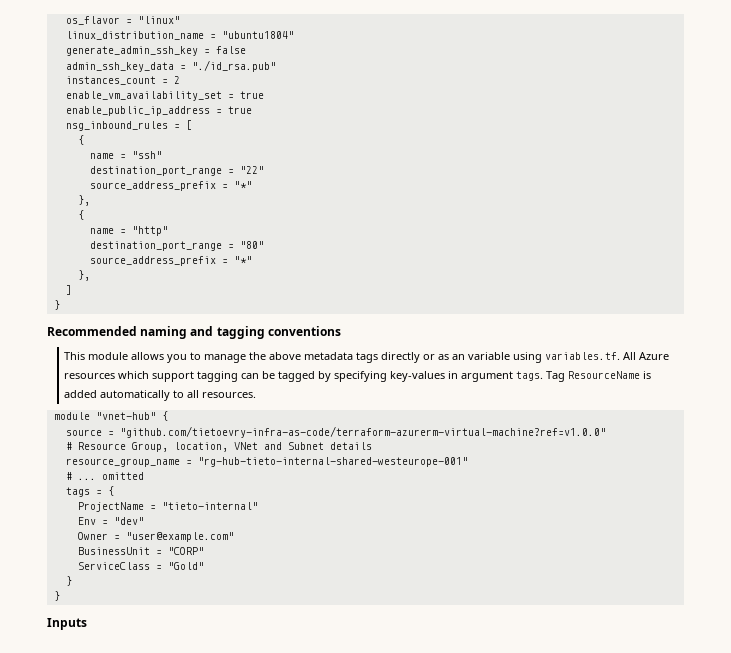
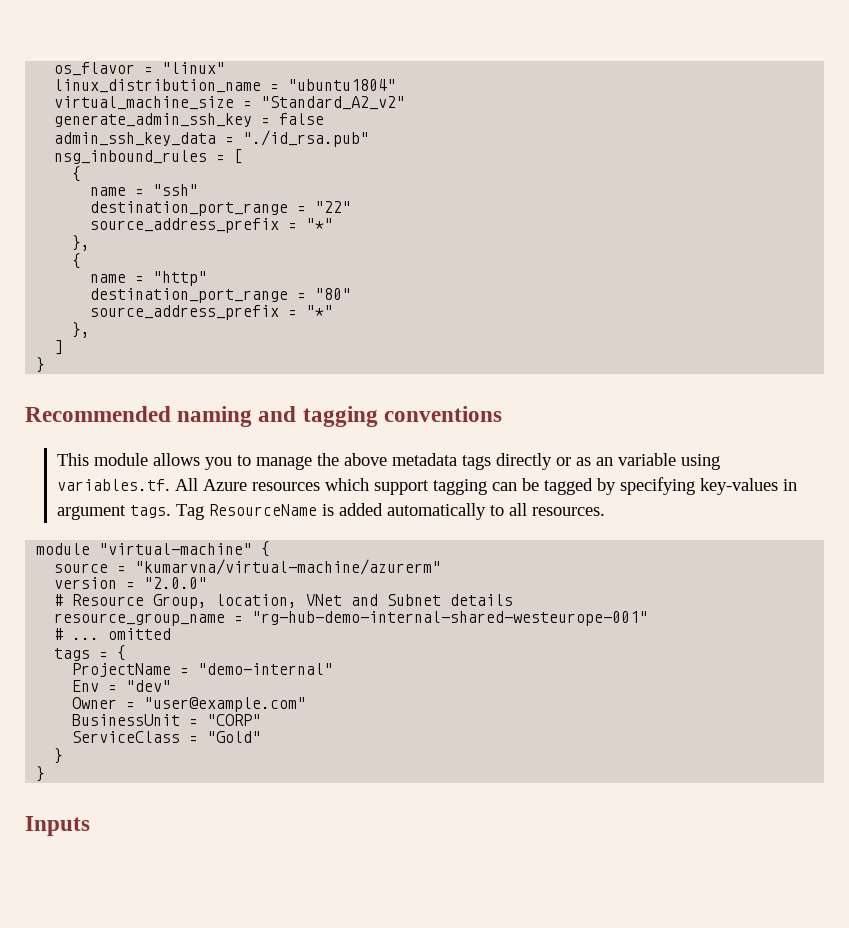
+ virtual_machine_size = "Standard_A2_v2"
- instances_count = 2
- enable_vm_availability_set = true
- enable_public_ip_address = true
- module "vnet-hub" {
+ module "virtual-machine" {
- source = "github.com/tietoevry-infra-as-code/terraform-azurerm-virtual-machine?ref=v1.0.0"
+ source = "kumarvna/virtual-machine/azurerm"
+ version = "2.0.0"
- resource_group_name = "rg-hub-tieto-internal-shared-westeurope-001"
+ resource_group_name = "rg-hub-demo-internal-shared-westeurope-001"
- ProjectName = "tieto-internal"
+ ProjectName = "demo-internal"

